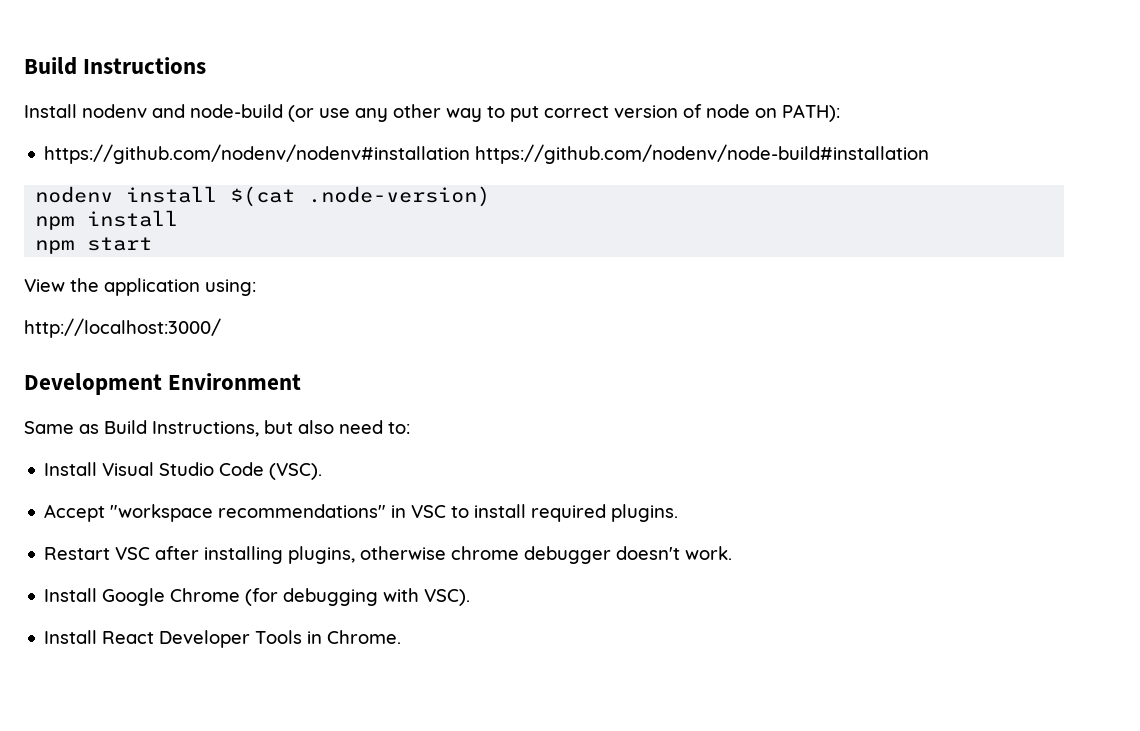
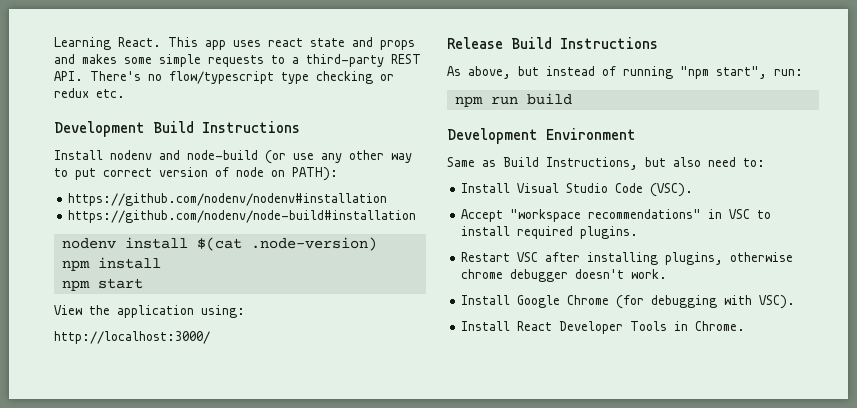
- Build Instructions
+ Learning React. This app uses react state and props and makes some simple requests to a third-party REST API. There's no flow/typescript type checking or redux etc.
+ Development Build Instructions
- https://github.com/nodenv/nodenv#installation https://github.com/nodenv/node-build#installation
+ https://github.com/nodenv/nodenv#installation
+ https://github.com/nodenv/node-build#installation
+ Release Build Instructions
+ As above, but instead of running "npm start", run:
+ npm run build

